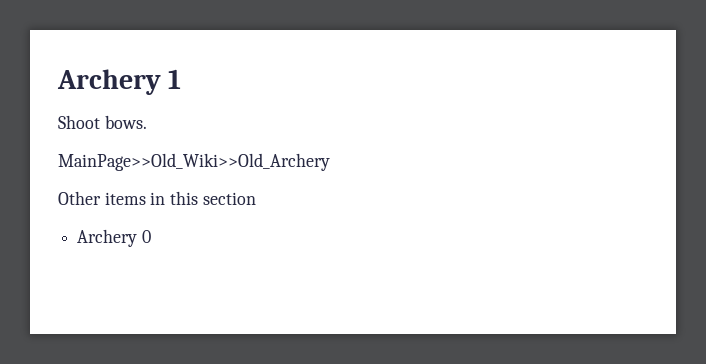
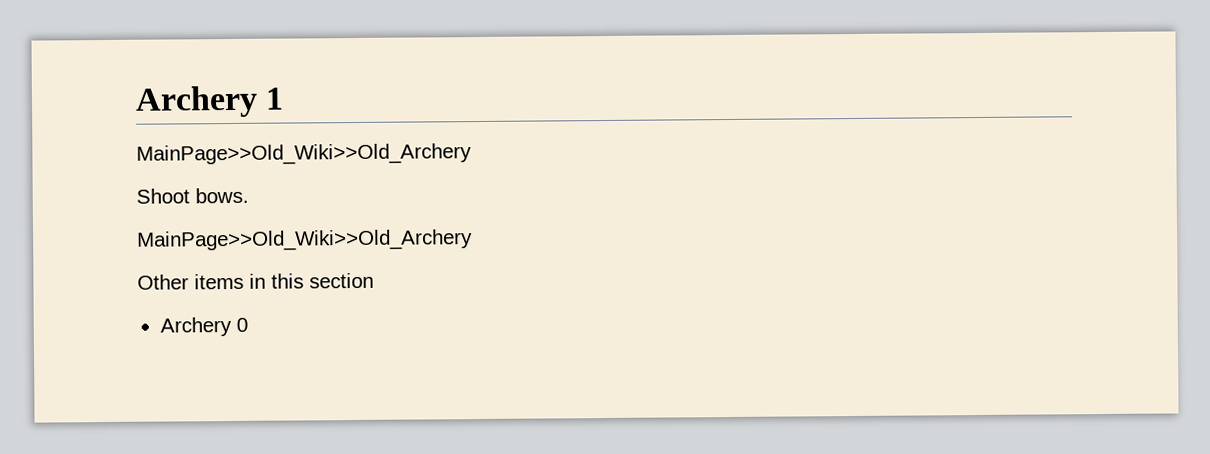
  Archery 1
+ MainPage>>Old_Wiki>>Old_Archery

